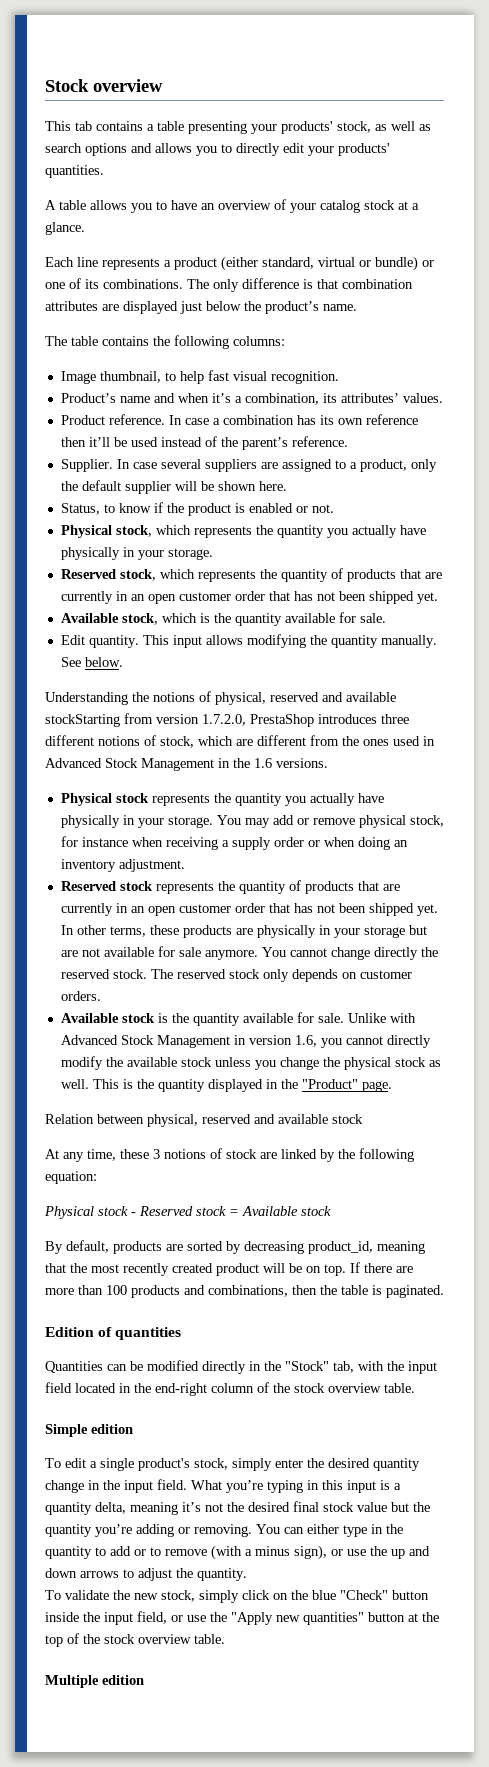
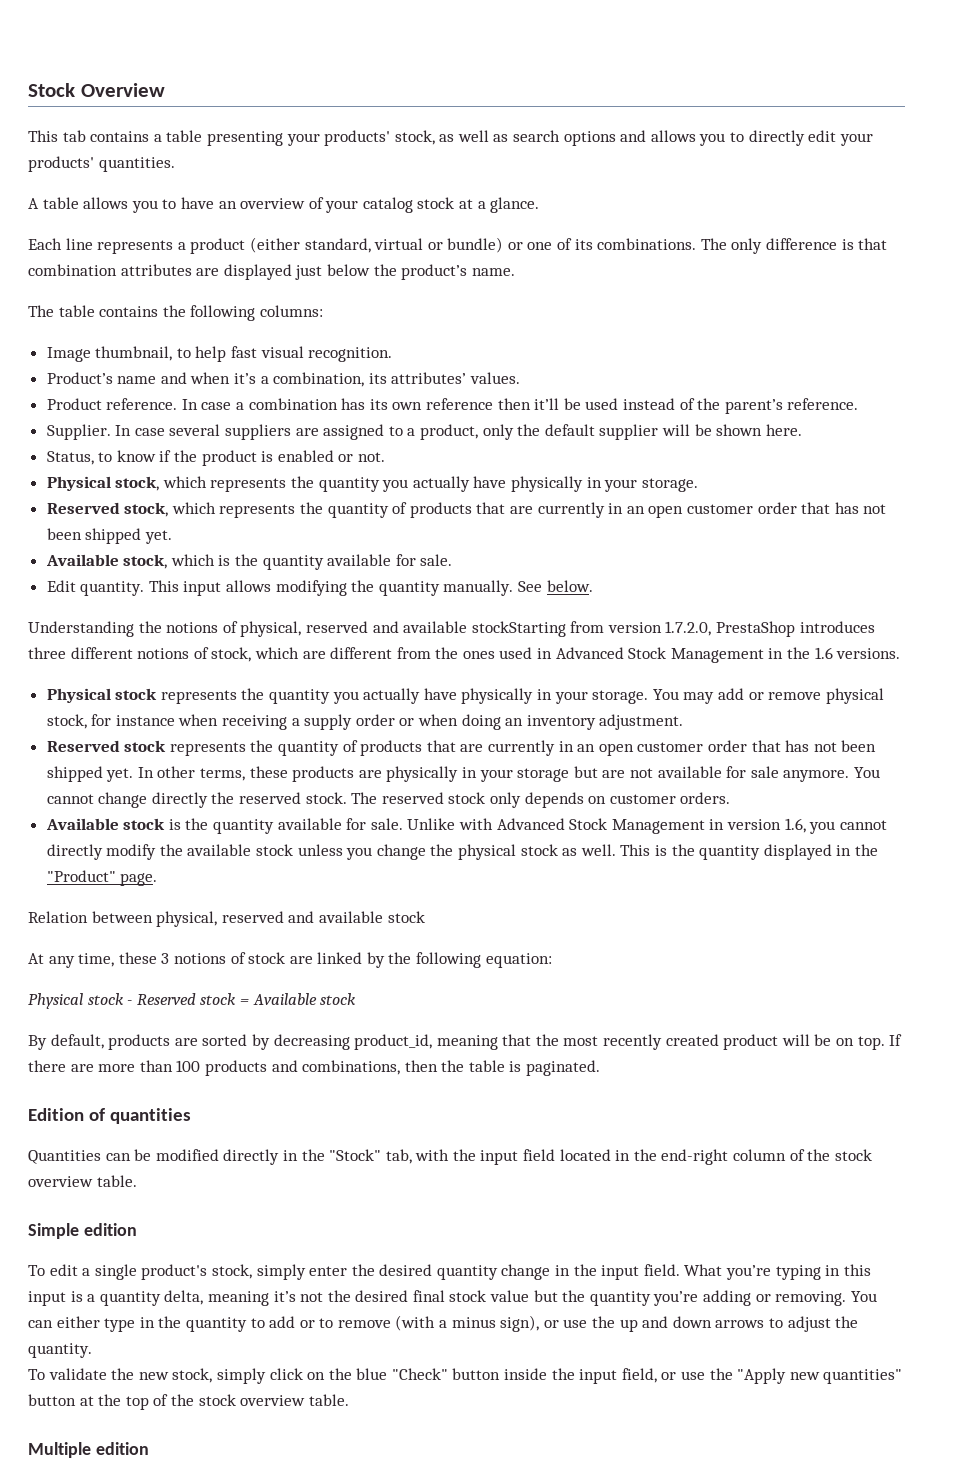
- Stock overview
+ Stock Overview

